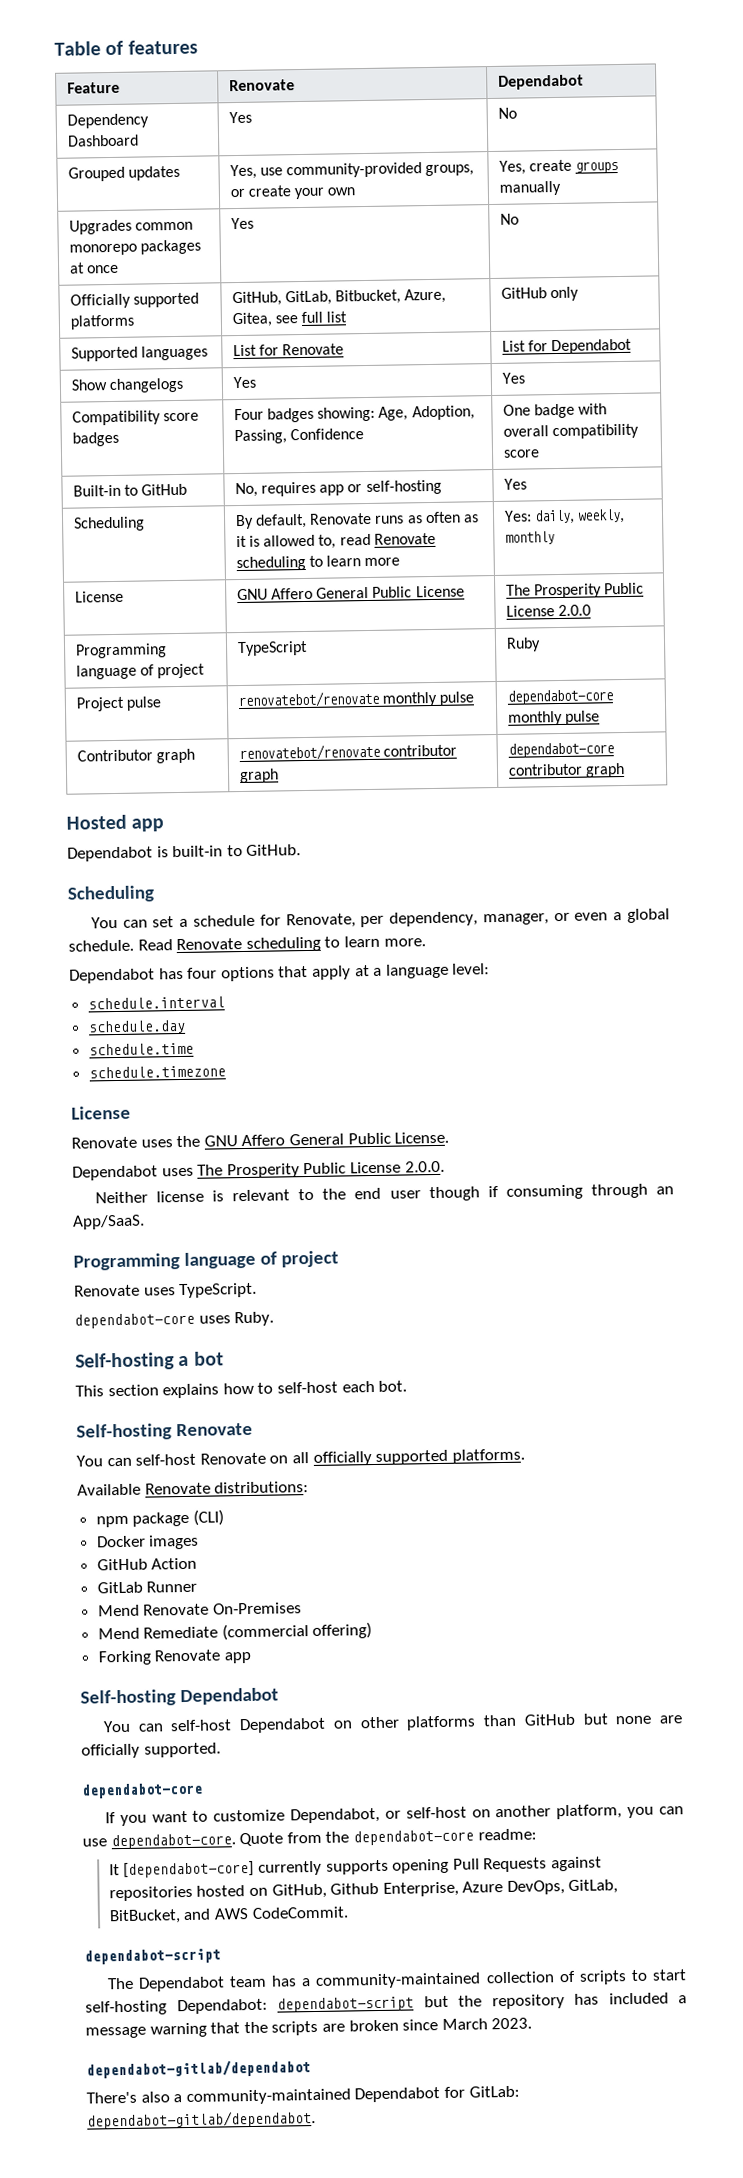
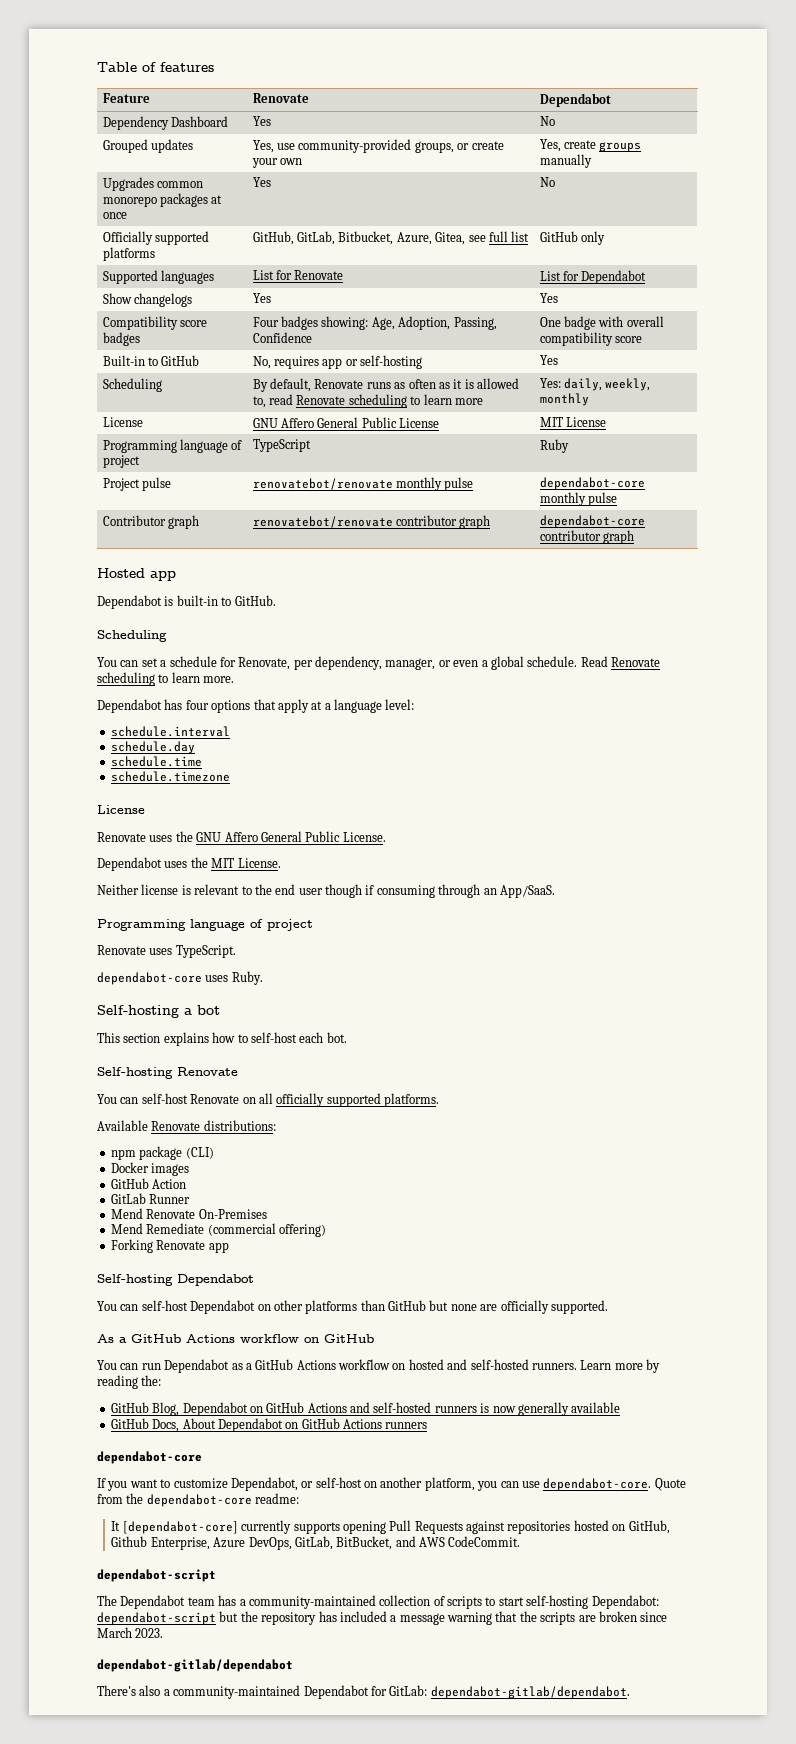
- License | GNU Affero General Public License | The Prosperity Public License 2.0.0
+ License | GNU Affero General Public License | MIT License
- Dependabot uses The Prosperity Public License 2.0.0.
+ Dependabot uses the MIT License.
+ As a GitHub Actions workflow on GitHub
+ You can run Dependabot as a GitHub Actions workflow on hosted and self-hosted runners. Learn more by reading the:
+ GitHub Blog, Dependabot on GitHub Actions and self-hosted runners is now generally available
+ GitHub Docs, About Dependabot on GitHub Actions runners

